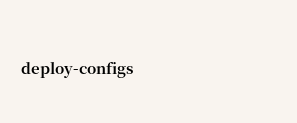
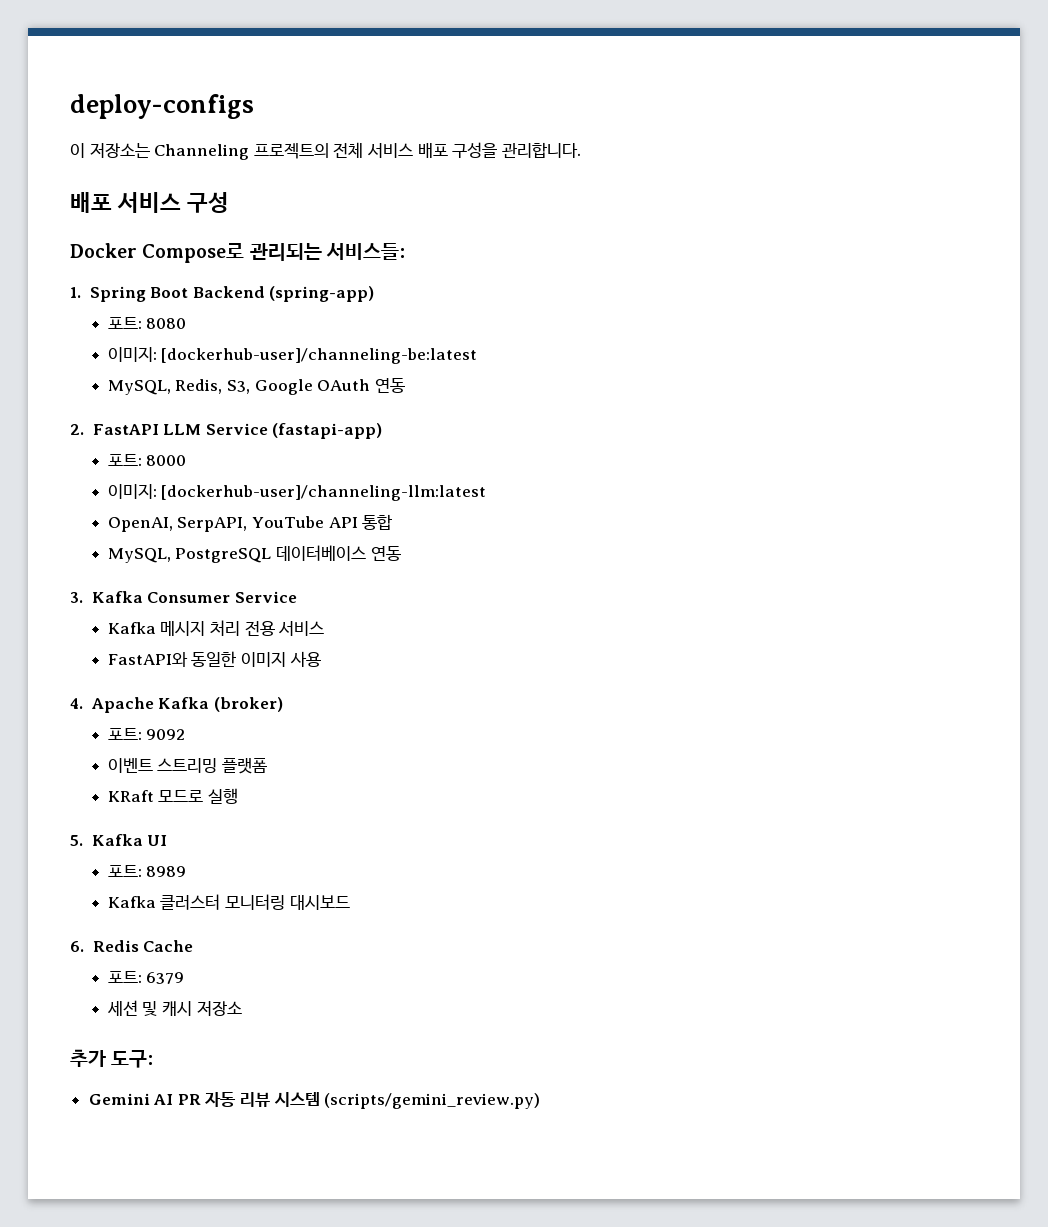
+ 이 저장소는 Channeling 프로젝트의 전체 서비스 배포 구성을 관리합니다.
+ 배포 서비스 구성
+ Docker Compose로 관리되는 서비스들:
+ 1. Spring Boot Backend (spring-app)
+ 포트: 8080
+ 이미지: [dockerhub-user]/channeling-be:latest
+ MySQL, Redis, S3, Google OAuth 연동
+ 2. FastAPI LLM Service (fastapi-app)
+ 포트: 8000
+ 이미지: [dockerhub-user]/channeling-llm:latest
+ OpenAI, SerpAPI, YouTube API 통합
+ MySQL, PostgreSQL 데이터베이스 연동
+ 3. Kafka Consumer Service
+ Kafka 메시지 처리 전용 서비스
+ FastAPI와 동일한 이미지 사용
+ 4. Apache Kafka (broker)
+ 포트: 9092
+ 이벤트 스트리밍 플랫폼
+ KRaft 모드로 실행
+ 5. Kafka UI
+ 포트: 8989
+ Kafka 클러스터 모니터링 대시보드
+ 6. Redis Cache
+ 포트: 6379
+ 세션 및 캐시 저장소
+ 추가 도구:
+ Gemini AI PR 자동 리뷰 시스템 (scripts/gemini_review.py)

